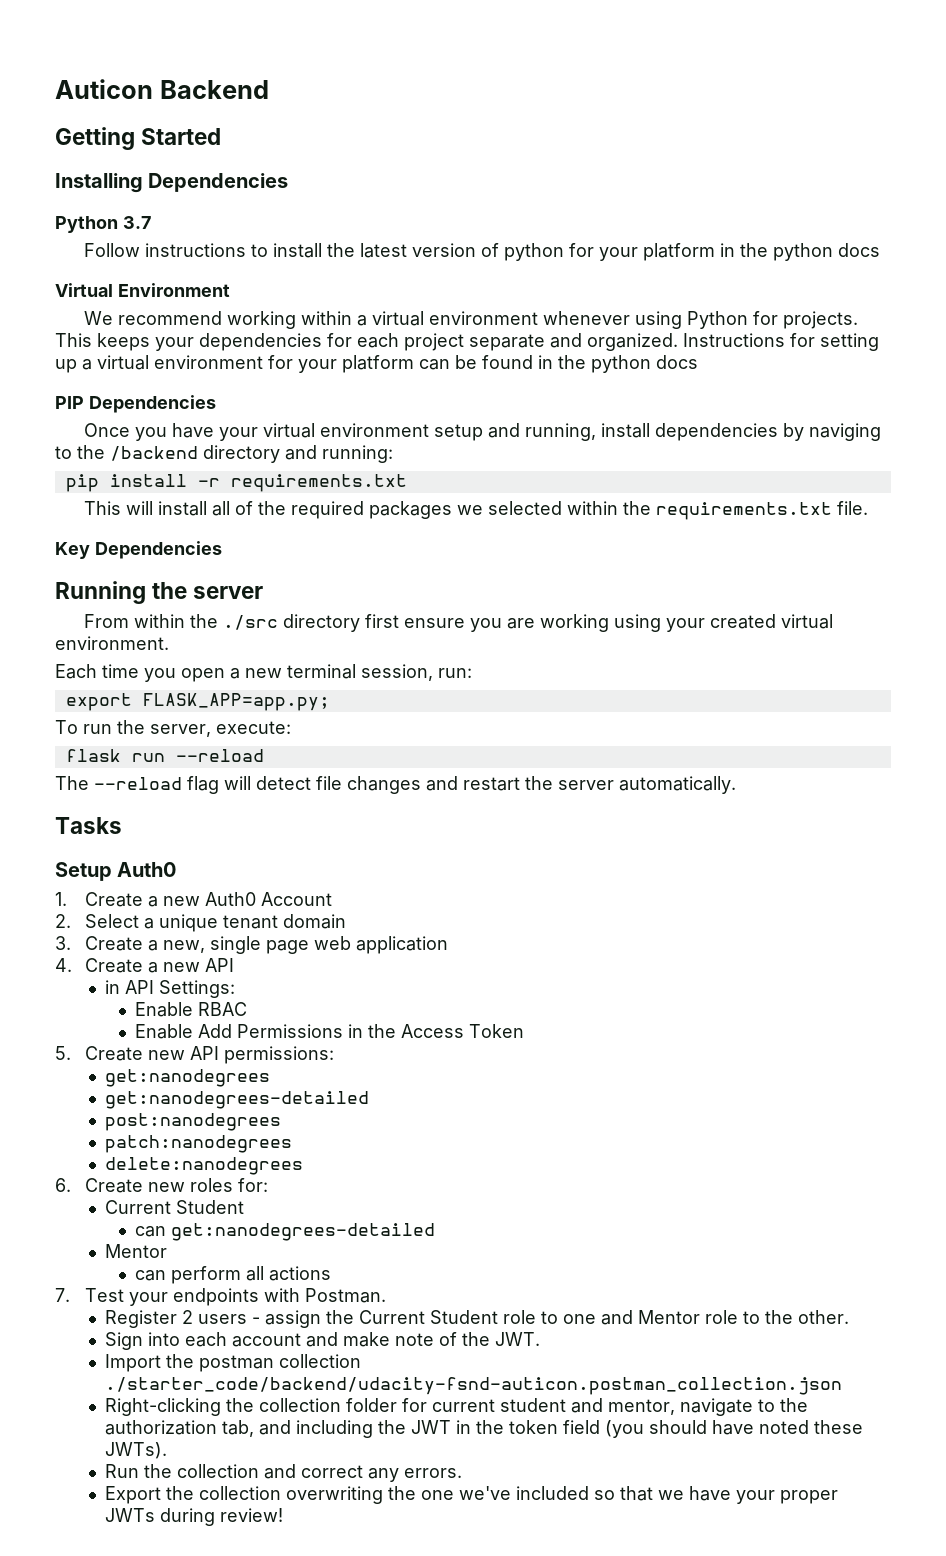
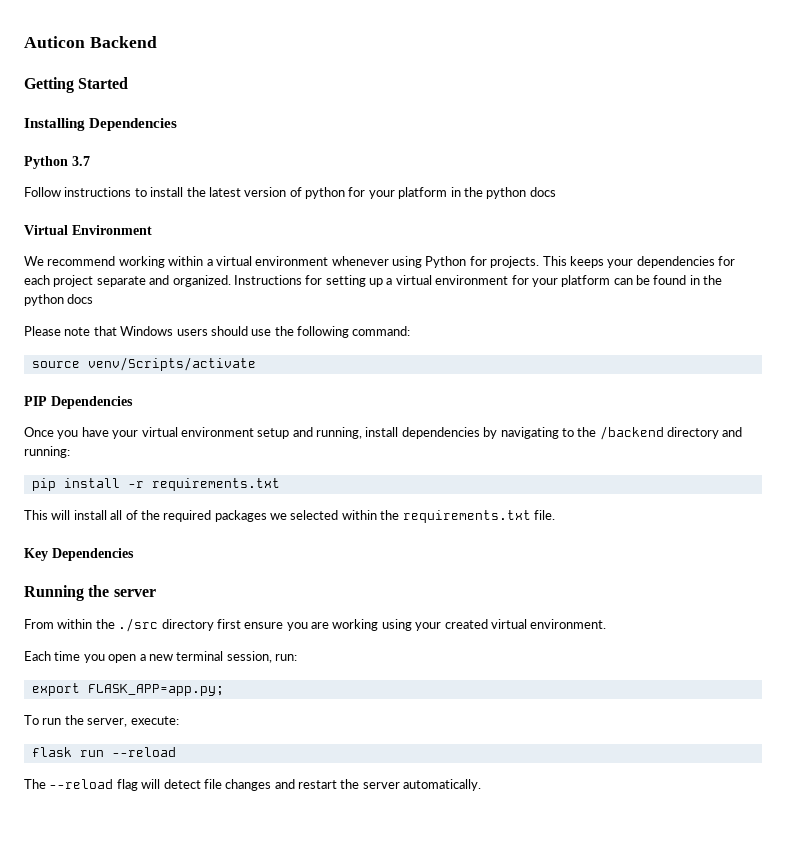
+ Please note that Windows users should use the following command:
+ source venv/Scripts/activate
- Once you have your virtual environment setup and running, install dependencies by naviging to the /backend directory and running:
+ Once you have your virtual environment setup and running, install dependencies by navigating to the /backend directory and running:
- Tasks
- Setup Auth0
- 1. Create a new Auth0 Account
- 2. Select a unique tenant domain
- 3. Create a new, single page web application
- 4. Create a new API
- in API Settings:
- Enable RBAC
- Enable Add Permissions in the Access Token
- 5. Create new API permissions:
- get:nanodegrees
- get:nanodegrees-detailed
- post:nanodegrees
- patch:nanodegrees
- delete:nanodegrees
- 6. Create new roles for:
- Current Student
- can get:nanodegrees-detailed
- Mentor
- can perform all actions
- 7. Test your endpoints with Postman.
- Register 2 users - assign the Current Student role to one and Mentor role to the other.
- Sign into each account and make note of the JWT.
- Import the postman collection ./starter_code/backend/udacity-fsnd-auticon.postman_collection.json
- Right-clicking the collection folder for current student and mentor, navigate to the authorization tab, and including the JWT in the token field (you should have noted these JWTs).
- Run the collection and correct any errors.
- Export the collection overwriting the one we've included so that we have your proper JWTs during review!

